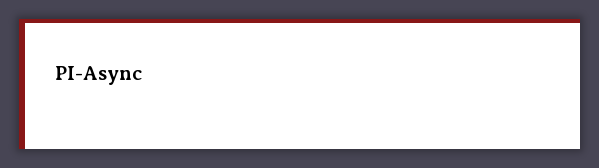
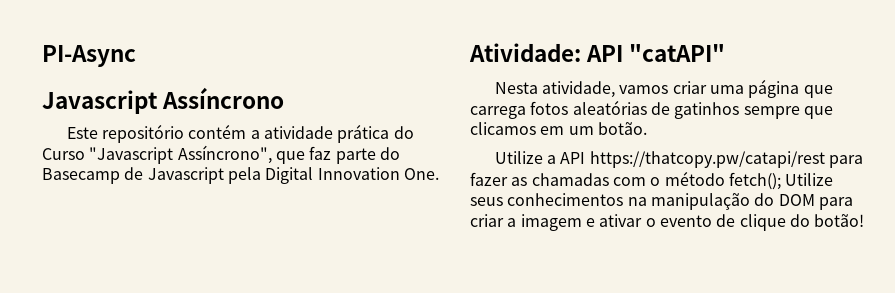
+ Javascript Assíncrono
+ Este repositório contém a atividade prática do Curso "Javascript Assíncrono", que faz parte do Basecamp de Javascript pela Digital Innovation One.
+ Atividade: API "catAPI"
+ Nesta atividade, vamos criar uma página que carrega fotos aleatórias de gatinhos sempre que clicamos em um botão.
+ Utilize a API https://thatcopy.pw/catapi/rest para fazer as chamadas com o método fetch(); Utilize seus conhecimentos na manipulação do DOM para criar a imagem e ativar o evento de clique do botão!

